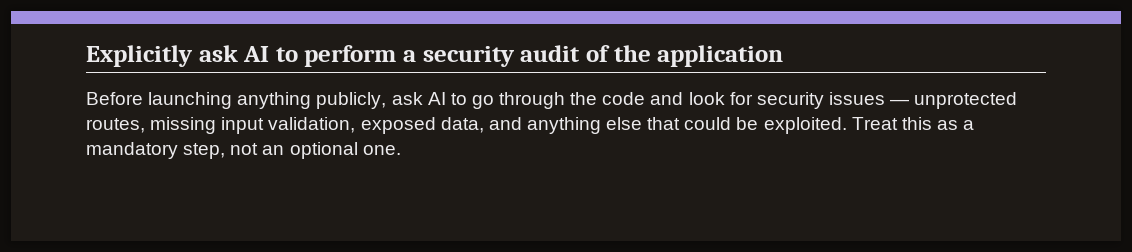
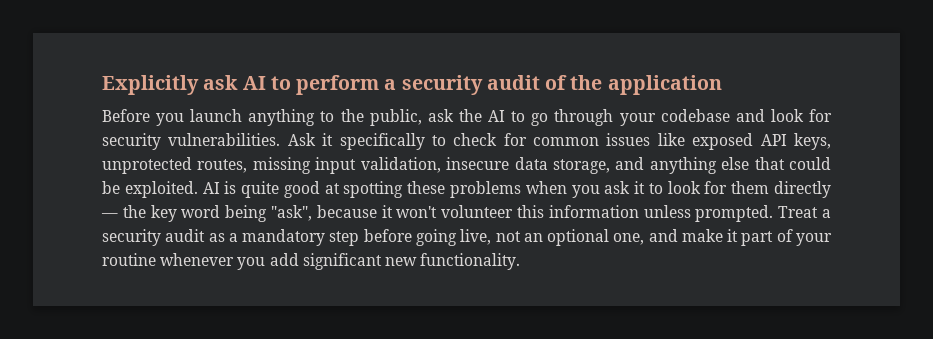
- Before launching anything publicly, ask AI to go through the code and look for security issues — unprotected routes, missing input validation, exposed data, and anything else that could be exploited.
+ Before you launch anything to the public, ask the AI to go through your codebase and look for security vulnerabilities. Ask it specifically to check for common issues like exposed API keys, unprotected routes, missing input validation, insecure data storage, and anything else that could be exploited.
- Treat this as a mandatory step, not an optional one.
+ AI is quite good at spotting these problems when you ask it to look for them directly — the key word being "ask", because it won't volunteer this information unless prompted. Treat a security audit as a mandatory step before going live, not an optional one, and make it part of your routine whenever you add significant new functionality.

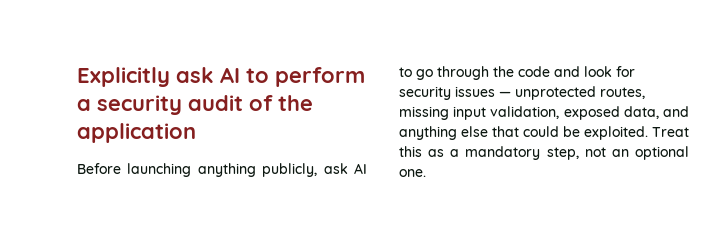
- Before you launch anything to the public, ask the AI to go through your codebase and look for security vulnerabilities. Ask it specifically to check for common issues like exposed API keys, unprotected routes, missing input validation, insecure data storage, and anything else that could be exploited.
+ Before launching anything publicly, ask AI to go through the code and look for security issues — unprotected routes, missing input validation, exposed data, and anything else that could be exploited.
- AI is quite good at spotting these problems when you ask it to look for them directly — the key word being "ask", because it won't volunteer this information unless prompted. Treat a security audit as a mandatory step before going live, not an optional one, and make it part of your routine whenever you add significant new functionality.
+ Treat this as a mandatory step, not an optional one.

